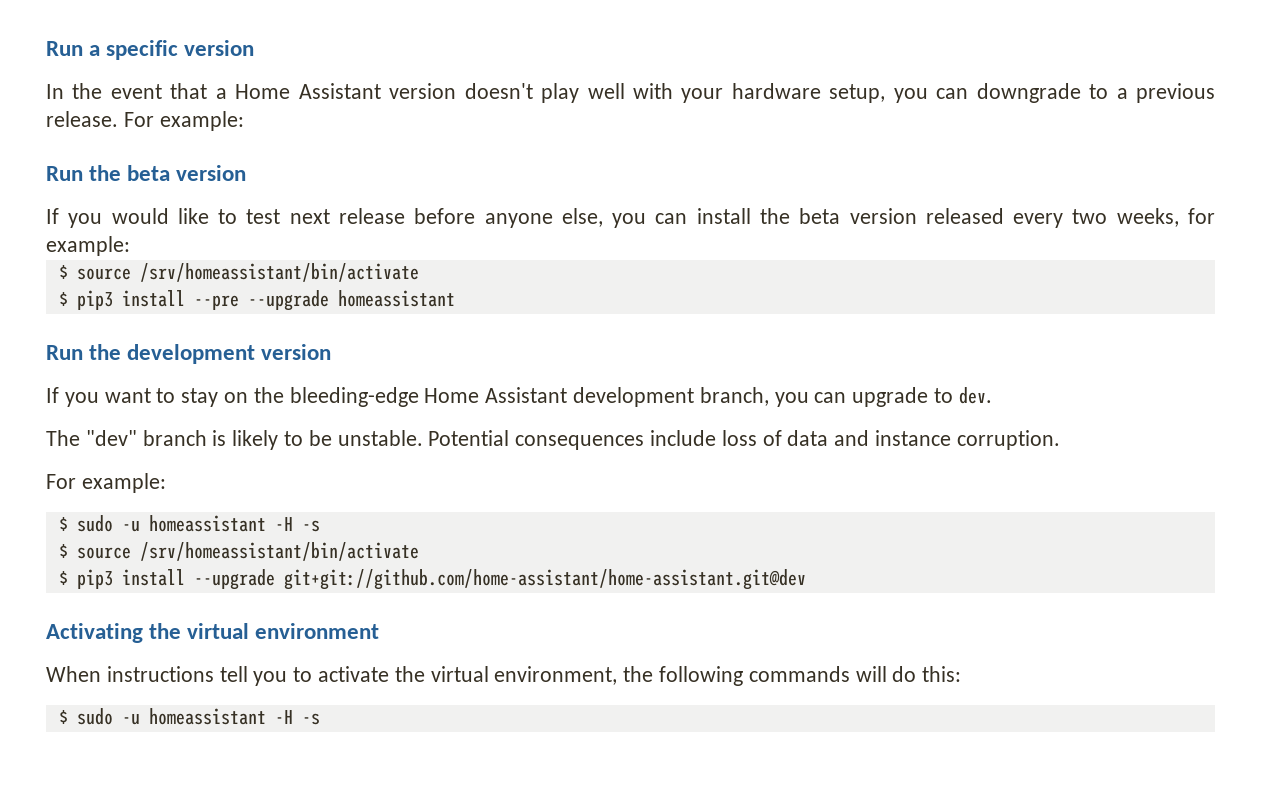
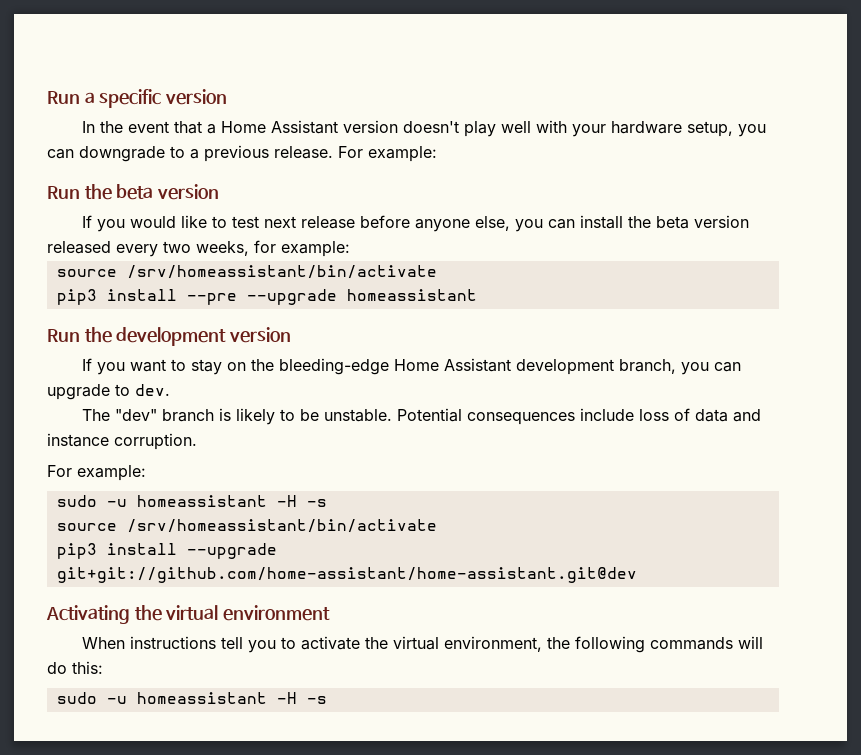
  If you would like to test next release before anyone else, you can install the beta version released every two weeks, for example:
- $ source /srv/homeassistant/bin/activate
- $ pip3 install --pre --upgrade homeassistant
+ source /srv/homeassistant/bin/activate
+ pip3 install --pre --upgrade homeassistant
  Potential consequences include loss of data and instance corruption.
  For example:
- $ sudo -u homeassistant -H -s
- $ source /srv/homeassistant/bin/activate
- $ pip3 install --upgrade git+git://github.com/home-assistant/home-assistant.git@dev
+ sudo -u homeassistant -H -s
+ source /srv/homeassistant/bin/activate
+ pip3 install --upgrade git+git://github.com/home-assistant/home-assistant.git@dev
  When instructions tell you to activate the virtual environment, the following commands will do this:
- $ sudo -u homeassistant -H -s
+ sudo -u homeassistant -H -s

